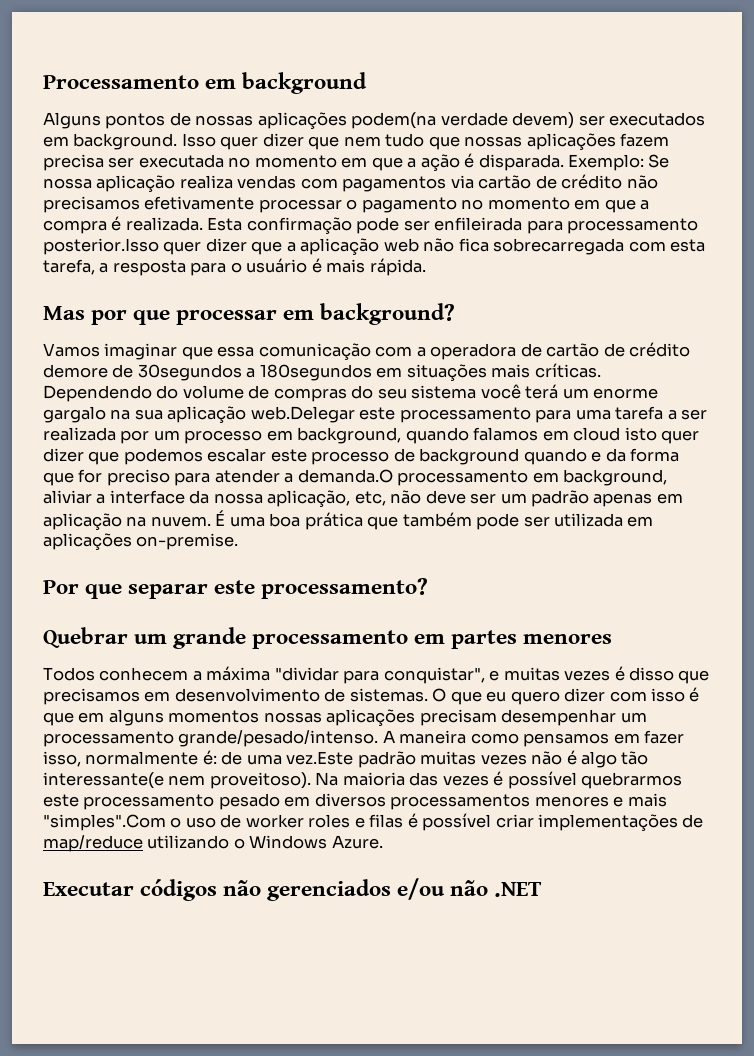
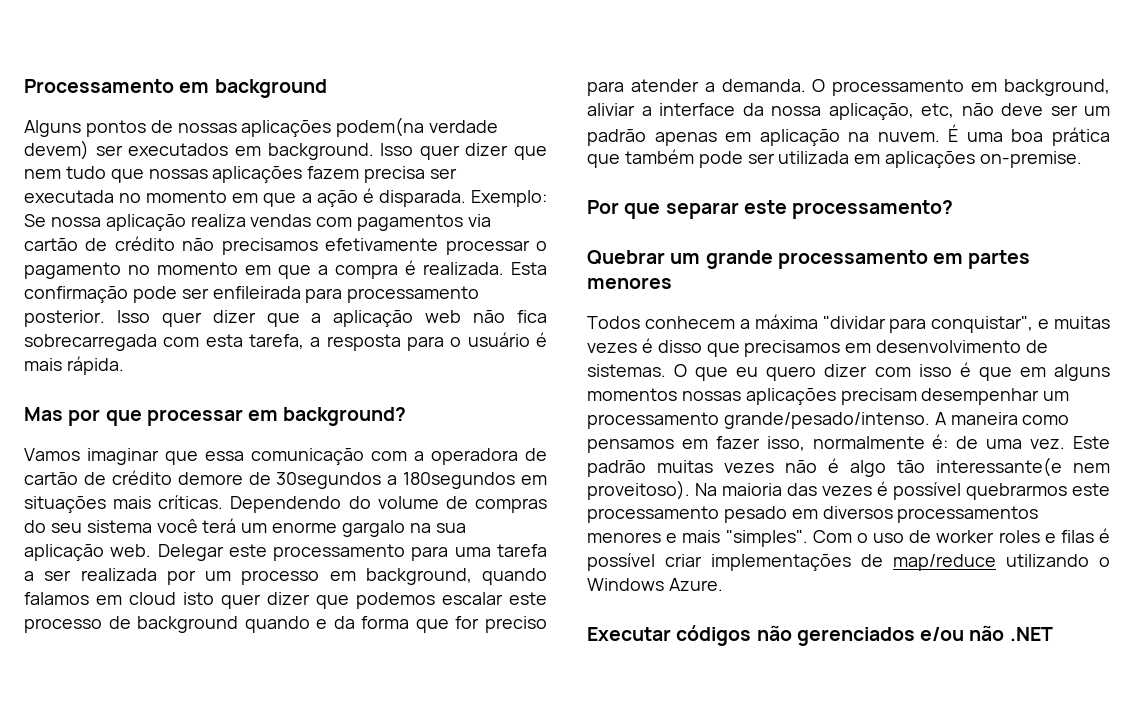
- Esta confirmação pode ser enfileirada para processamento posterior.Isso quer dizer que a aplicação web não fica sobrecarregada com esta tarefa, a resposta para o usuário é mais rápida.
+ Esta confirmação pode ser enfileirada para processamento posterior. Isso quer dizer que a aplicação web não fica sobrecarregada com esta tarefa, a resposta para o usuário é mais rápida.
- Dependendo do volume de compras do seu sistema você terá um enorme gargalo na sua aplicação web.Delegar este processamento para uma tarefa a ser realizada por um processo em background, quando falamos em cloud isto quer dizer que podemos escalar este processo de background quando e da forma que for preciso para atender a demanda.O processamento em background, aliviar a interface da nossa aplicação, etc, não deve ser um padrão apenas em aplicação na nuvem.
+ Dependendo do volume de compras do seu sistema você terá um enorme gargalo na sua aplicação web. Delegar este processamento para uma tarefa a ser realizada por um processo em background, quando falamos em cloud isto quer dizer que podemos escalar este processo de background quando e da forma que for preciso para atender a demanda. O processamento em background, aliviar a interface da nossa aplicação, etc, não deve ser um padrão apenas em aplicação na nuvem.
- A maneira como pensamos em fazer isso, normalmente é: de uma vez.Este padrão muitas vezes não é algo tão interessante(e nem proveitoso).
+ A maneira como pensamos em fazer isso, normalmente é: de uma vez. Este padrão muitas vezes não é algo tão interessante(e nem proveitoso).
- Na maioria das vezes é possível quebrarmos este processamento pesado em diversos processamentos menores e mais "simples".Com o uso de worker roles e filas é possível criar implementações de map/reduce utilizando o Windows Azure.
+ Na maioria das vezes é possível quebrarmos este processamento pesado em diversos processamentos menores e mais "simples". Com o uso de worker roles e filas é possível criar implementações de map/reduce utilizando o Windows Azure.

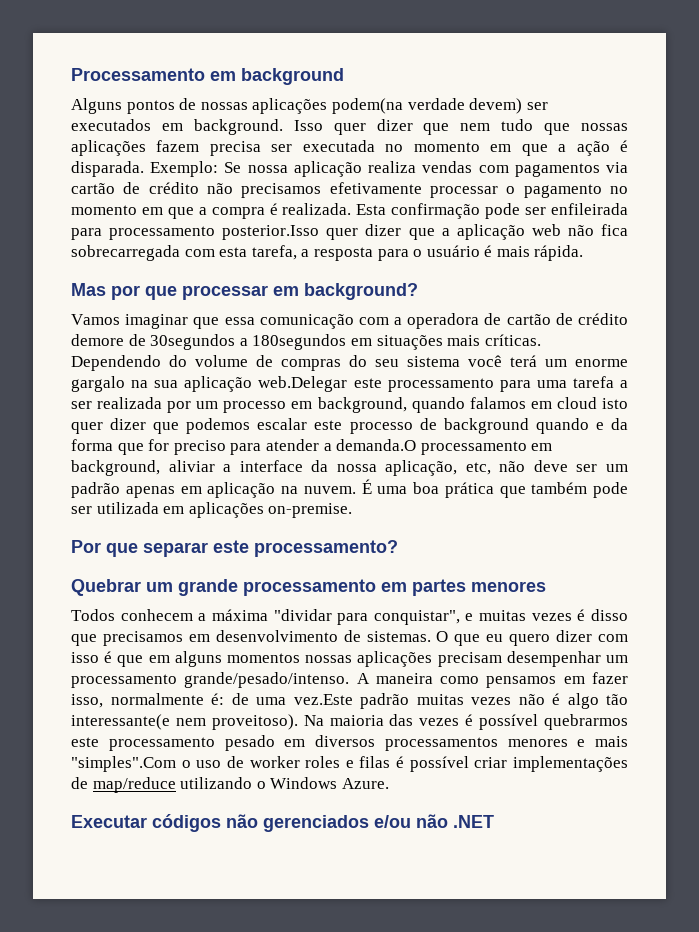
- Esta confirmação pode ser enfileirada para processamento posterior. Isso quer dizer que a aplicação web não fica sobrecarregada com esta tarefa, a resposta para o usuário é mais rápida.
+ Esta confirmação pode ser enfileirada para processamento posterior.Isso quer dizer que a aplicação web não fica sobrecarregada com esta tarefa, a resposta para o usuário é mais rápida.
- Dependendo do volume de compras do seu sistema você terá um enorme gargalo na sua aplicação web. Delegar este processamento para uma tarefa a ser realizada por um processo em background, quando falamos em cloud isto quer dizer que podemos escalar este processo de background quando e da forma que for preciso para atender a demanda. O processamento em background, aliviar a interface da nossa aplicação, etc, não deve ser um padrão apenas em aplicação na nuvem.
+ Dependendo do volume de compras do seu sistema você terá um enorme gargalo na sua aplicação web.Delegar este processamento para uma tarefa a ser realizada por um processo em background, quando falamos em cloud isto quer dizer que podemos escalar este processo de background quando e da forma que for preciso para atender a demanda.O processamento em background, aliviar a interface da nossa aplicação, etc, não deve ser um padrão apenas em aplicação na nuvem.
- A maneira como pensamos em fazer isso, normalmente é: de uma vez. Este padrão muitas vezes não é algo tão interessante(e nem proveitoso).
+ A maneira como pensamos em fazer isso, normalmente é: de uma vez.Este padrão muitas vezes não é algo tão interessante(e nem proveitoso).
- Na maioria das vezes é possível quebrarmos este processamento pesado em diversos processamentos menores e mais "simples". Com o uso de worker roles e filas é possível criar implementações de map/reduce utilizando o Windows Azure.
+ Na maioria das vezes é possível quebrarmos este processamento pesado em diversos processamentos menores e mais "simples".Com o uso de worker roles e filas é possível criar implementações de map/reduce utilizando o Windows Azure.

